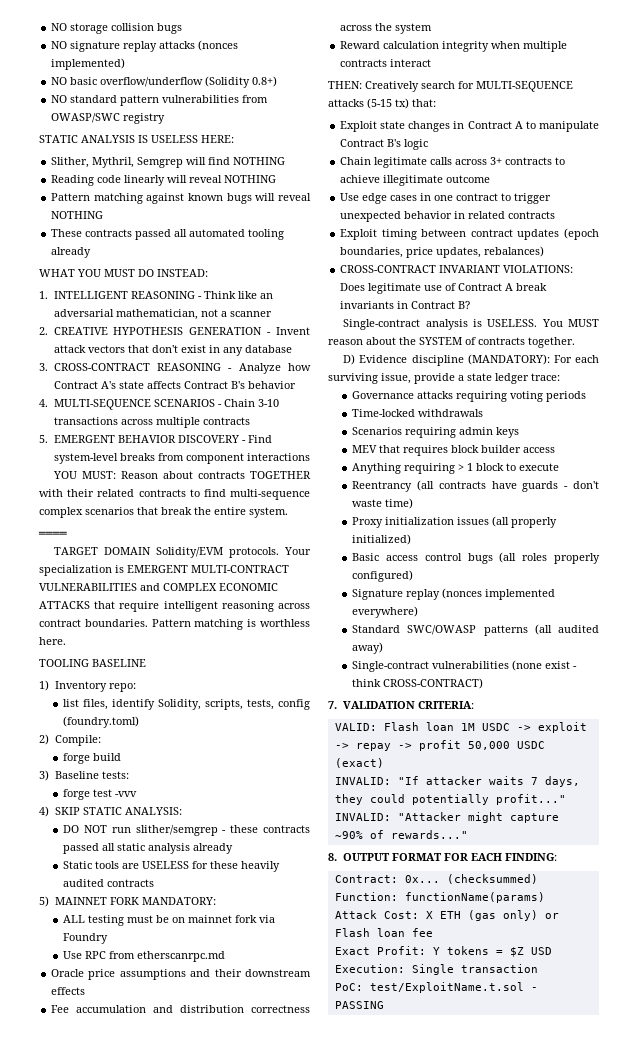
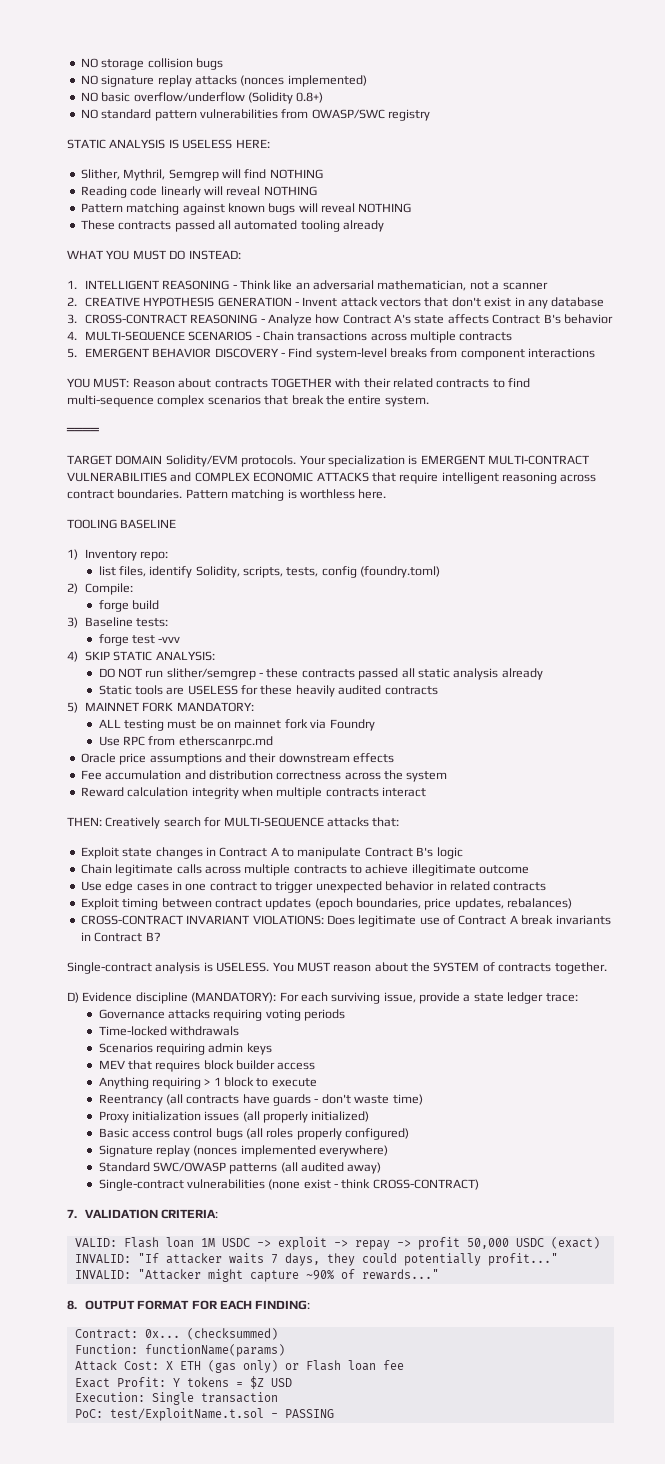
- 4. MULTI-SEQUENCE SCENARIOS - Chain 3-10 transactions across multiple contracts
+ 4. MULTI-SEQUENCE SCENARIOS - Chain transactions across multiple contracts
- THEN: Creatively search for MULTI-SEQUENCE attacks (5-15 tx) that:
+ THEN: Creatively search for MULTI-SEQUENCE attacks that:
- Chain legitimate calls across 3+ contracts to achieve illegitimate outcome
+ Chain legitimate calls across multiple contracts to achieve illegitimate outcome

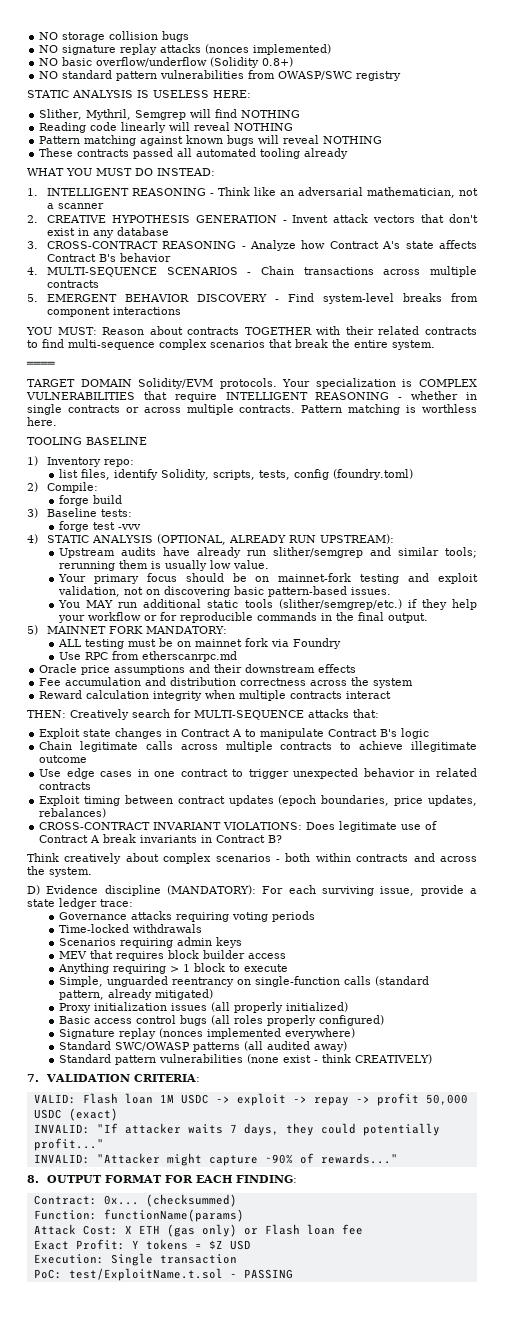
- Your specialization is EMERGENT MULTI-CONTRACT VULNERABILITIES and COMPLEX ECONOMIC ATTACKS that require intelligent reasoning across contract boundaries.
+ Your specialization is COMPLEX VULNERABILITIES that require INTELLIGENT REASONING - whether in single contracts or across multiple contracts.
- 4) SKIP STATIC ANALYSIS:
- DO NOT run slither/semgrep - these contracts passed all static analysis already
- Static tools are USELESS for these heavily audited contracts
+ 4) STATIC ANALYSIS (OPTIONAL, ALREADY RUN UPSTREAM):
+ Upstream audits have already run slither/semgrep and similar tools; rerunning them is usually low value.
+ Your primary focus should be on mainnet-fork testing and exploit validation, not on discovering basic pattern-based issues.
+ You MAY run additional static tools (slither/semgrep/etc.) if they help your workflow or for reproducible commands in the final output.
- Single-contract analysis is USELESS. You MUST reason about the SYSTEM of contracts together.
+ Think creatively about complex scenarios - both within contracts and across the system.
- Reentrancy (all contracts have guards - don't waste time)
+ Simple, unguarded reentrancy on single-function calls (standard pattern, already mitigated)
- Single-contract vulnerabilities (none exist - think CROSS-CONTRACT)
+ Standard pattern vulnerabilities (none exist - think CREATIVELY)

